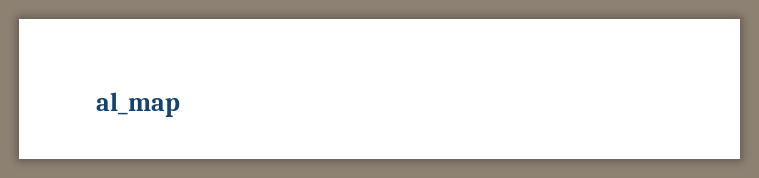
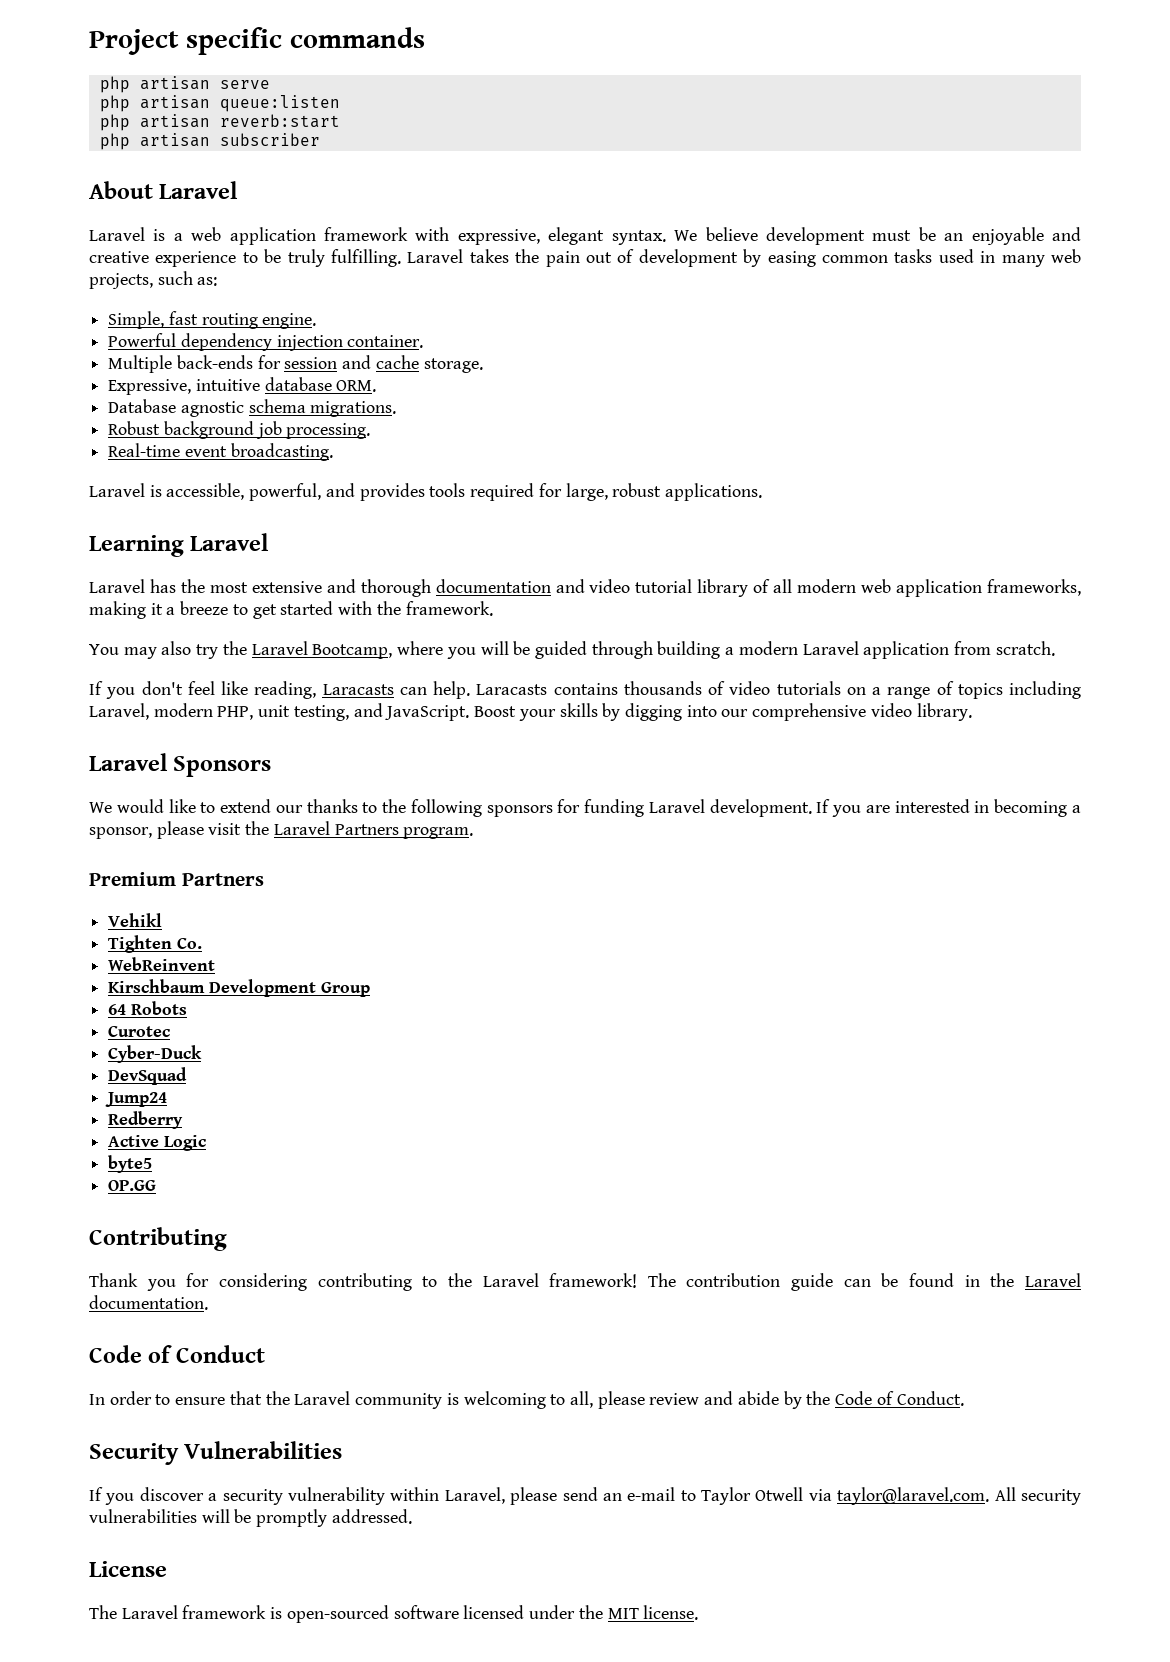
- al_map
+ Project specific commands
+ php artisan serve
+ php artisan queue:listen
+ php artisan reverb:start
+ php artisan subscriber
+ About Laravel
+ Laravel is a web application framework with expressive, elegant syntax. We believe development must be an enjoyable and creative experience to be truly fulfilling. Laravel takes the pain out of development by easing common tasks used in many web projects, such as:
+ Simple, fast routing engine.
+ Powerful dependency injection container.
+ Multiple back-ends for session and cache storage.
+ Expressive, intuitive database ORM.
+ Database agnostic schema migrations.
+ Robust background job processing.
+ Real-time event broadcasting.
+ Laravel is accessible, powerful, and provides tools required for large, robust applications.
+ Learning Laravel
+ Laravel has the most extensive and thorough documentation and video tutorial library of all modern web application frameworks, making it a breeze to get started with the framework.
+ You may also try the Laravel Bootcamp, where you will be guided through building a modern Laravel application from scratch.
+ If you don't feel like reading, Laracasts can help. Laracasts contains thousands of video tutorials on a range of topics including Laravel, modern PHP, unit testing, and JavaScript. Boost your skills by digging into our comprehensive video library.
+ Laravel Sponsors
+ We would like to extend our thanks to the following sponsors for funding Laravel development. If you are interested in becoming a sponsor, please visit the Laravel Partners program.
+ Premium Partners
+ Vehikl
+ Tighten Co.
+ WebReinvent
+ Kirschbaum Development Group
+ 64 Robots
+ Curotec
+ Cyber-Duck
+ DevSquad
+ Jump24
+ Redberry
+ Active Logic
+ byte5
+ OP.GG
+ Contributing
+ Thank you for considering contributing to the Laravel framework! The contribution guide can be found in the Laravel documentation.
+ Code of Conduct
+ In order to ensure that the Laravel community is welcoming to all, please review and abide by the Code of Conduct.
+ Security Vulnerabilities
+ If you discover a security vulnerability within Laravel, please send an e-mail to Taylor Otwell via taylor@laravel.com. All security vulnerabilities will be promptly addressed.
+ License
+ The Laravel framework is open-sourced software licensed under the MIT license.

